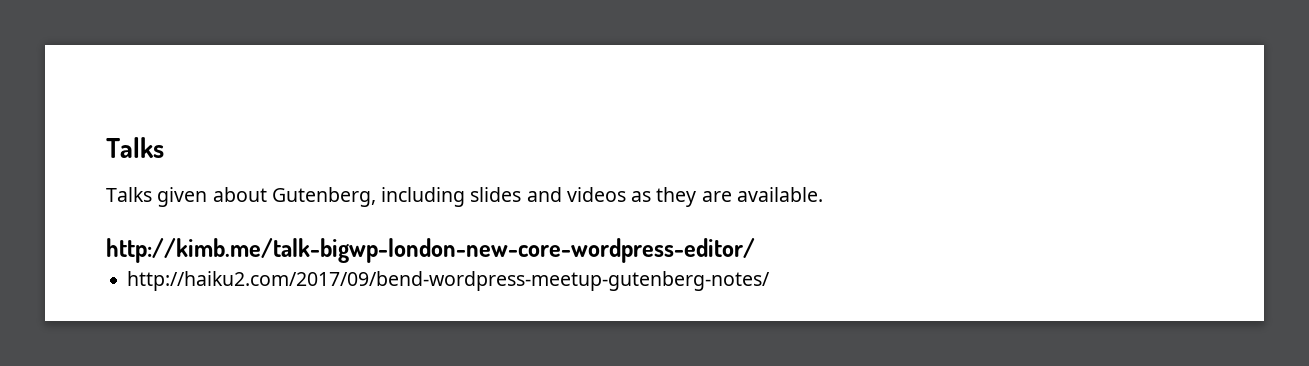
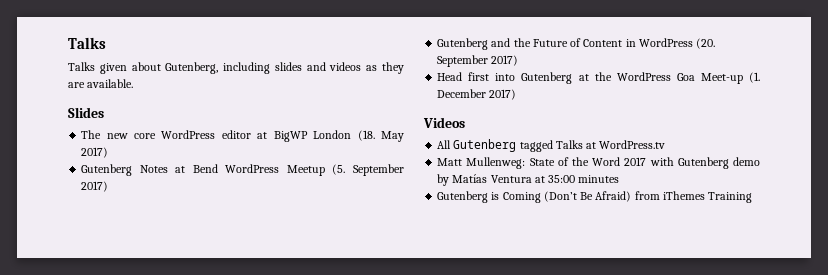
- http://kimb.me/talk-bigwp-london-new-core-wordpress-editor/
- http://haiku2.com/2017/09/bend-wordpress-meetup-gutenberg-notes/
+ Slides
+ The new core WordPress editor at BigWP London (18. May 2017)
+ Gutenberg Notes at Bend WordPress Meetup (5. September 2017)
+ Gutenberg and the Future of Content in WordPress (20. September 2017)
+ Head first into Gutenberg at the WordPress Goa Meet-up (1. December 2017)
+ Videos
+ All Gutenberg tagged Talks at WordPress.tv
+ Matt Mullenweg: State of the Word 2017 with Gutenberg demo by Matías Ventura at 35:00 minutes
+ Gutenberg is Coming (Don’t Be Afraid) from iThemes Training

